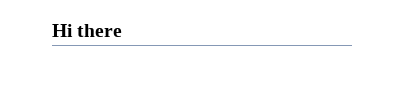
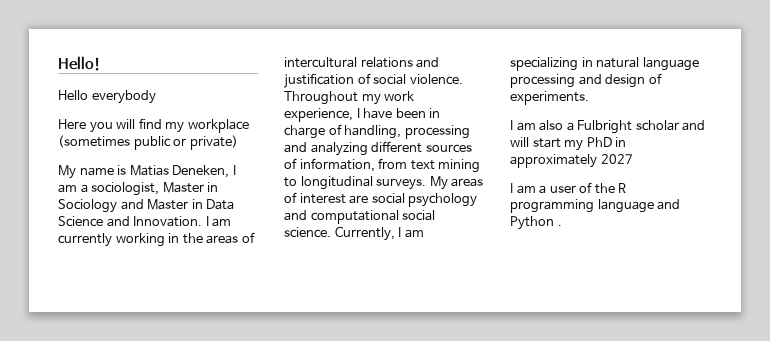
- Hi there
+ Hello!
+ Hello everybody
+ Here you will find my workplace (sometimes public or private)
+ My name is Matias Deneken, I am a sociologist, Master in Sociology and Master in Data Science and Innovation. I am currently working in the areas of intercultural relations and justification of social violence. Throughout my work experience, I have been in charge of handling, processing and analyzing different sources of information, from text mining to longitudinal surveys. My areas of interest are social psychology and computational social science. Currently, I am specializing in natural language processing and design of experiments.
+ I am also a Fulbright scholar and will start my PhD in approximately 2027
+ I am a user of the R programming language and Python .

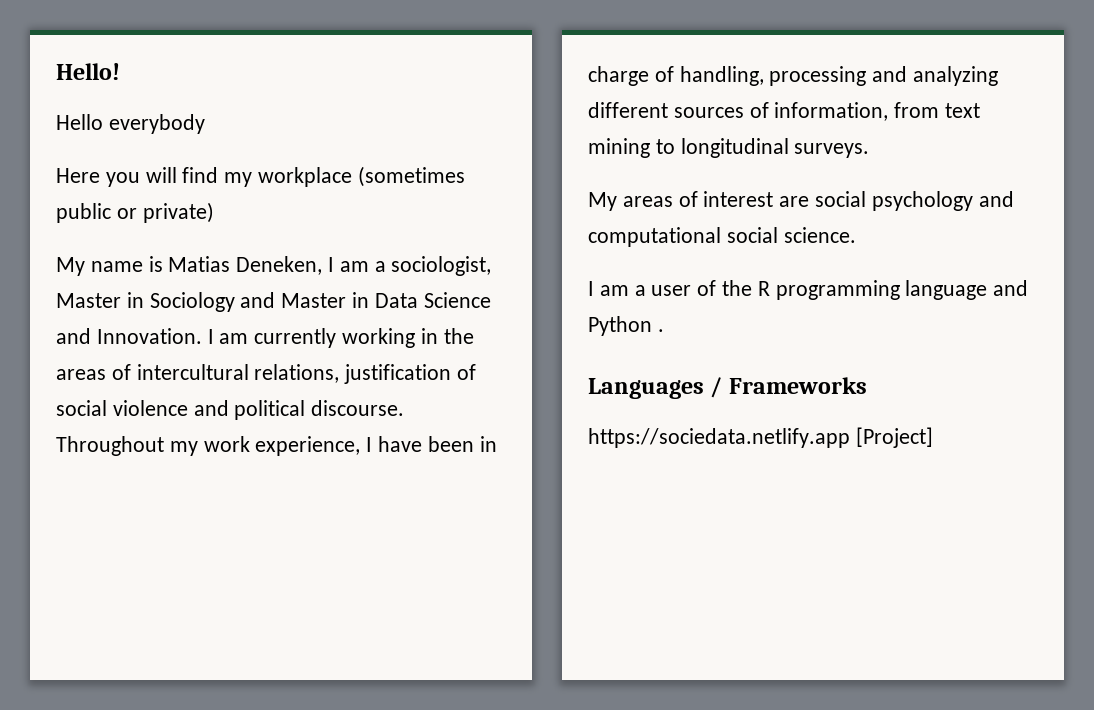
- I am currently working in the areas of intercultural relations and justification of social violence.
+ I am currently working in the areas of intercultural relations, justification of social violence and political discourse.
- Throughout my work experience, I have been in charge of handling, processing and analyzing different sources of information, from text mining to longitudinal surveys. My areas of interest are social psychology and computational social science. Currently, I am specializing in natural language processing and design of experiments.
- I am also a Fulbright scholar and will start my PhD in approximately 2027
+ Throughout my work experience, I have been in charge of handling, processing and analyzing different sources of information, from text mining to longitudinal surveys.
+ My areas of interest are social psychology and computational social science.
+ Languages / Frameworks
+ https://sociedata.netlify.app [Project]

